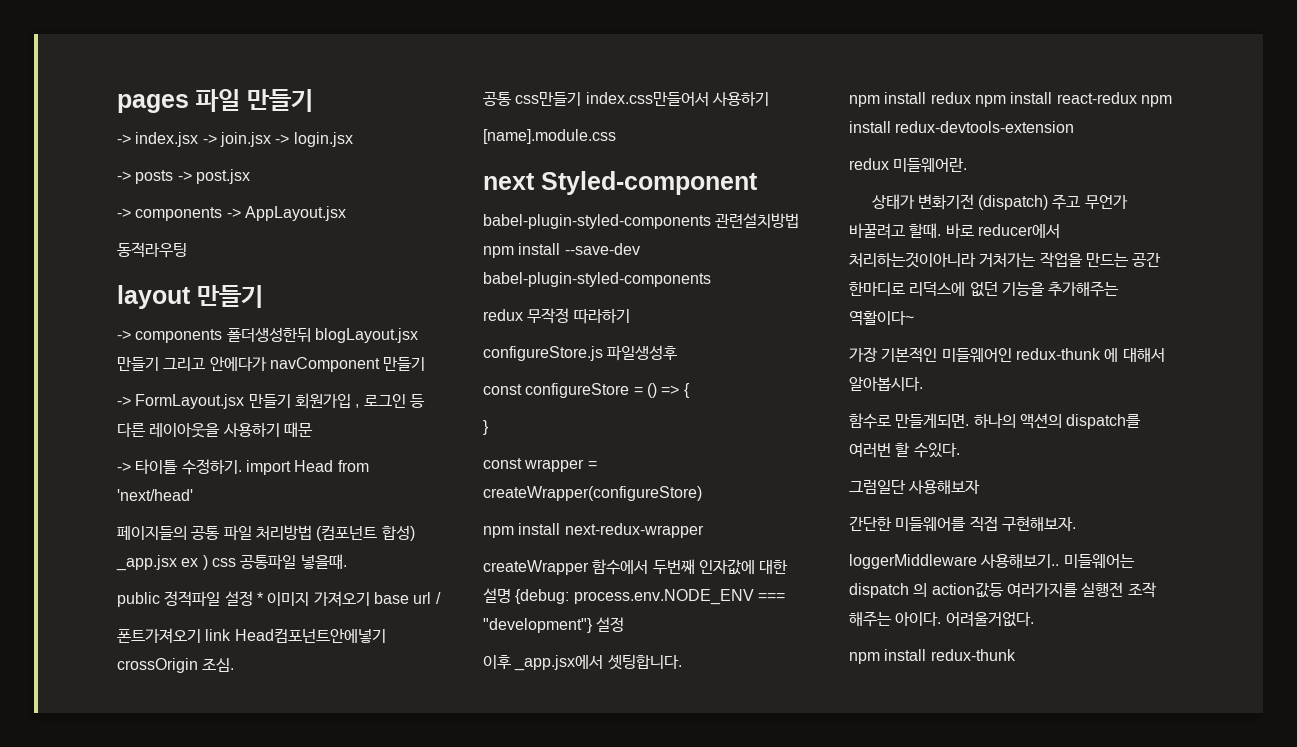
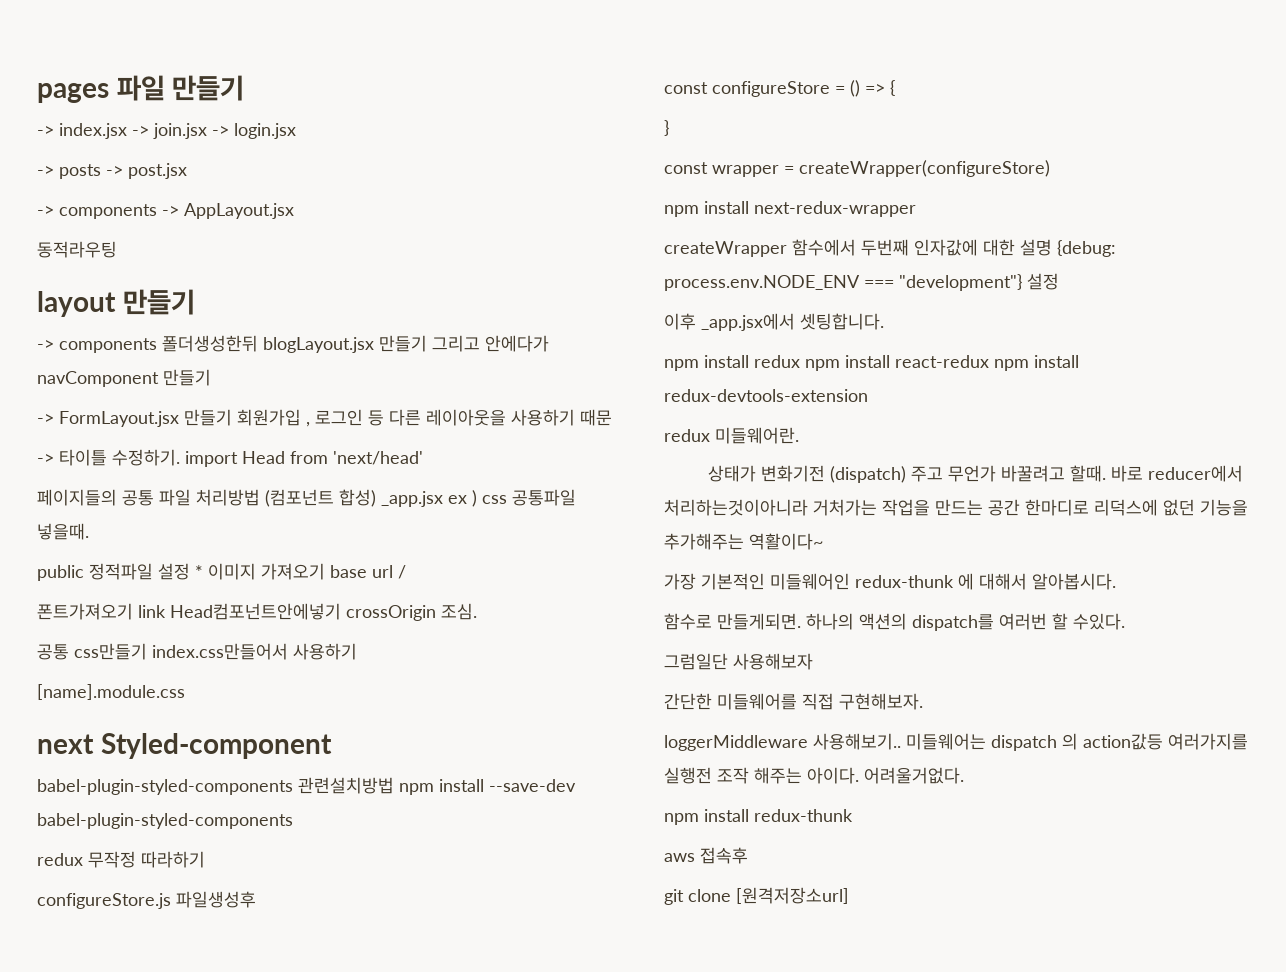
+ aws 접속후
+ git clone [원격저장소url]

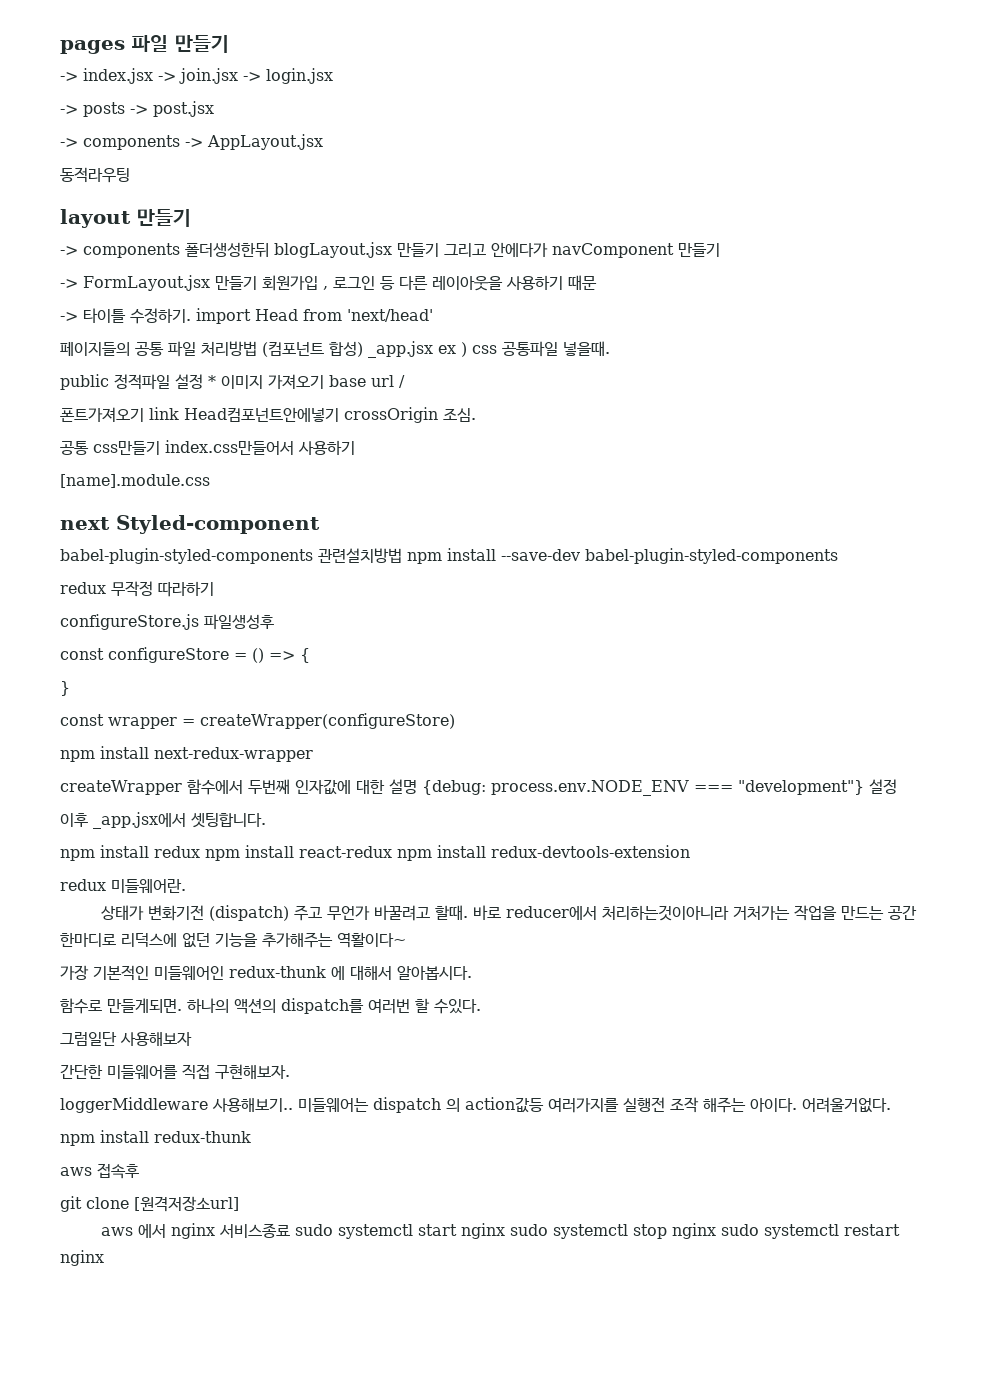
+ aws 에서 nginx 서비스종료 sudo systemctl start nginx sudo systemctl stop nginx sudo systemctl restart nginx

